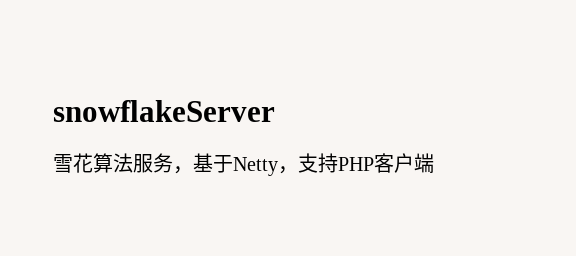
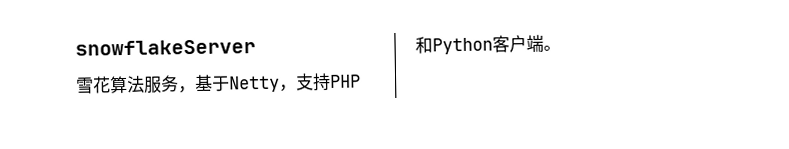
- 雪花算法服务，基于Netty，支持PHP客户端
+ 雪花算法服务，基于Netty，支持PHP和Python客户端。

